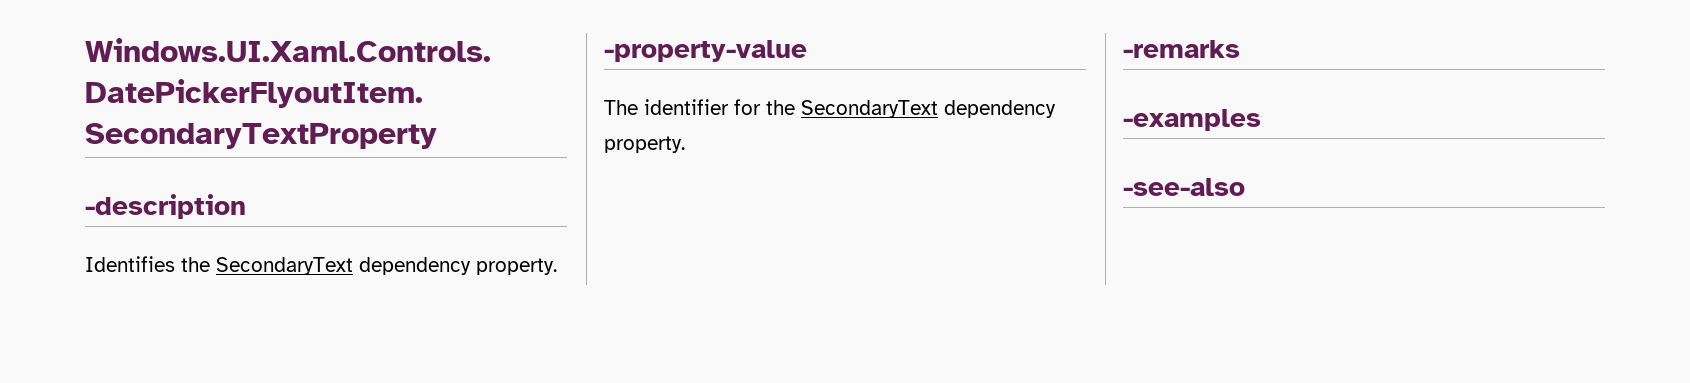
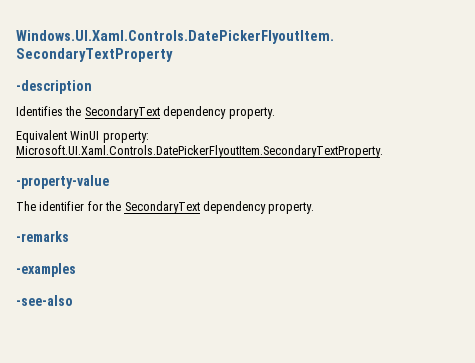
+ Equivalent WinUI property: Microsoft.UI.Xaml.Controls.DatePickerFlyoutItem.SecondaryTextProperty.

